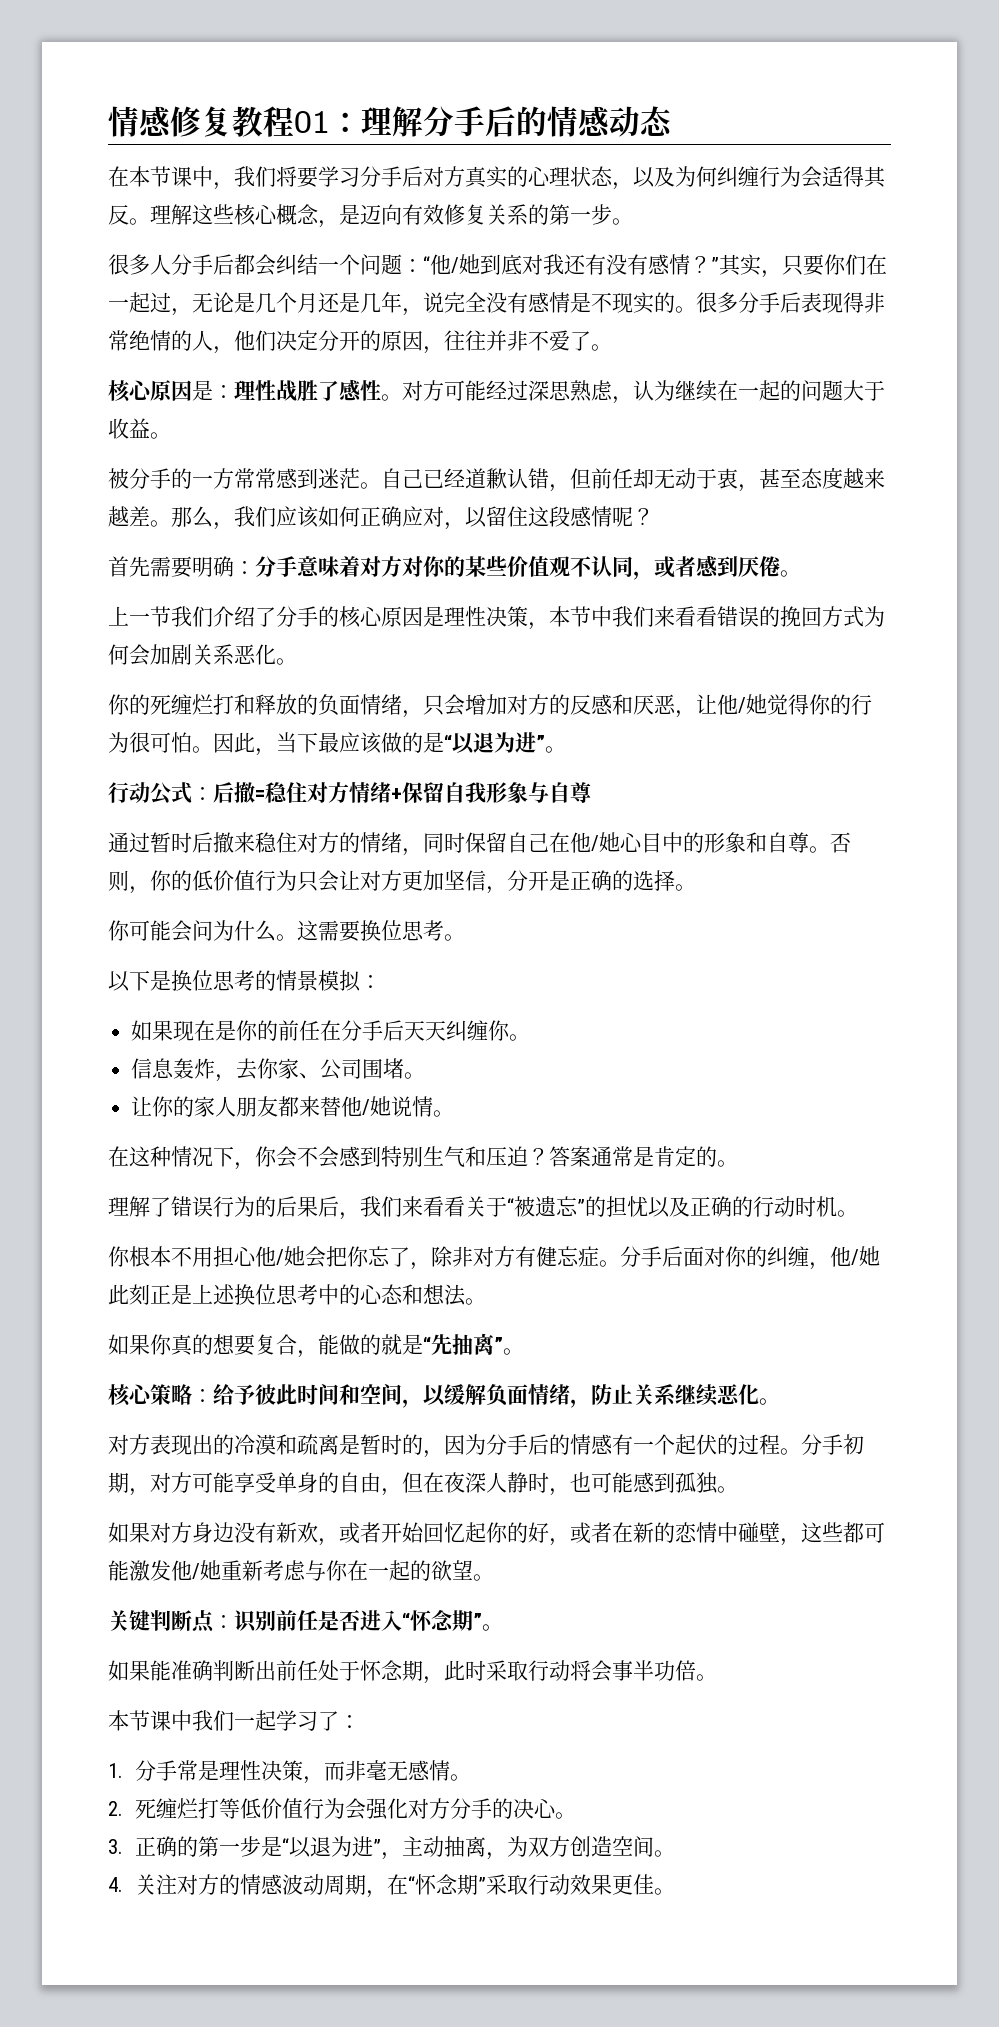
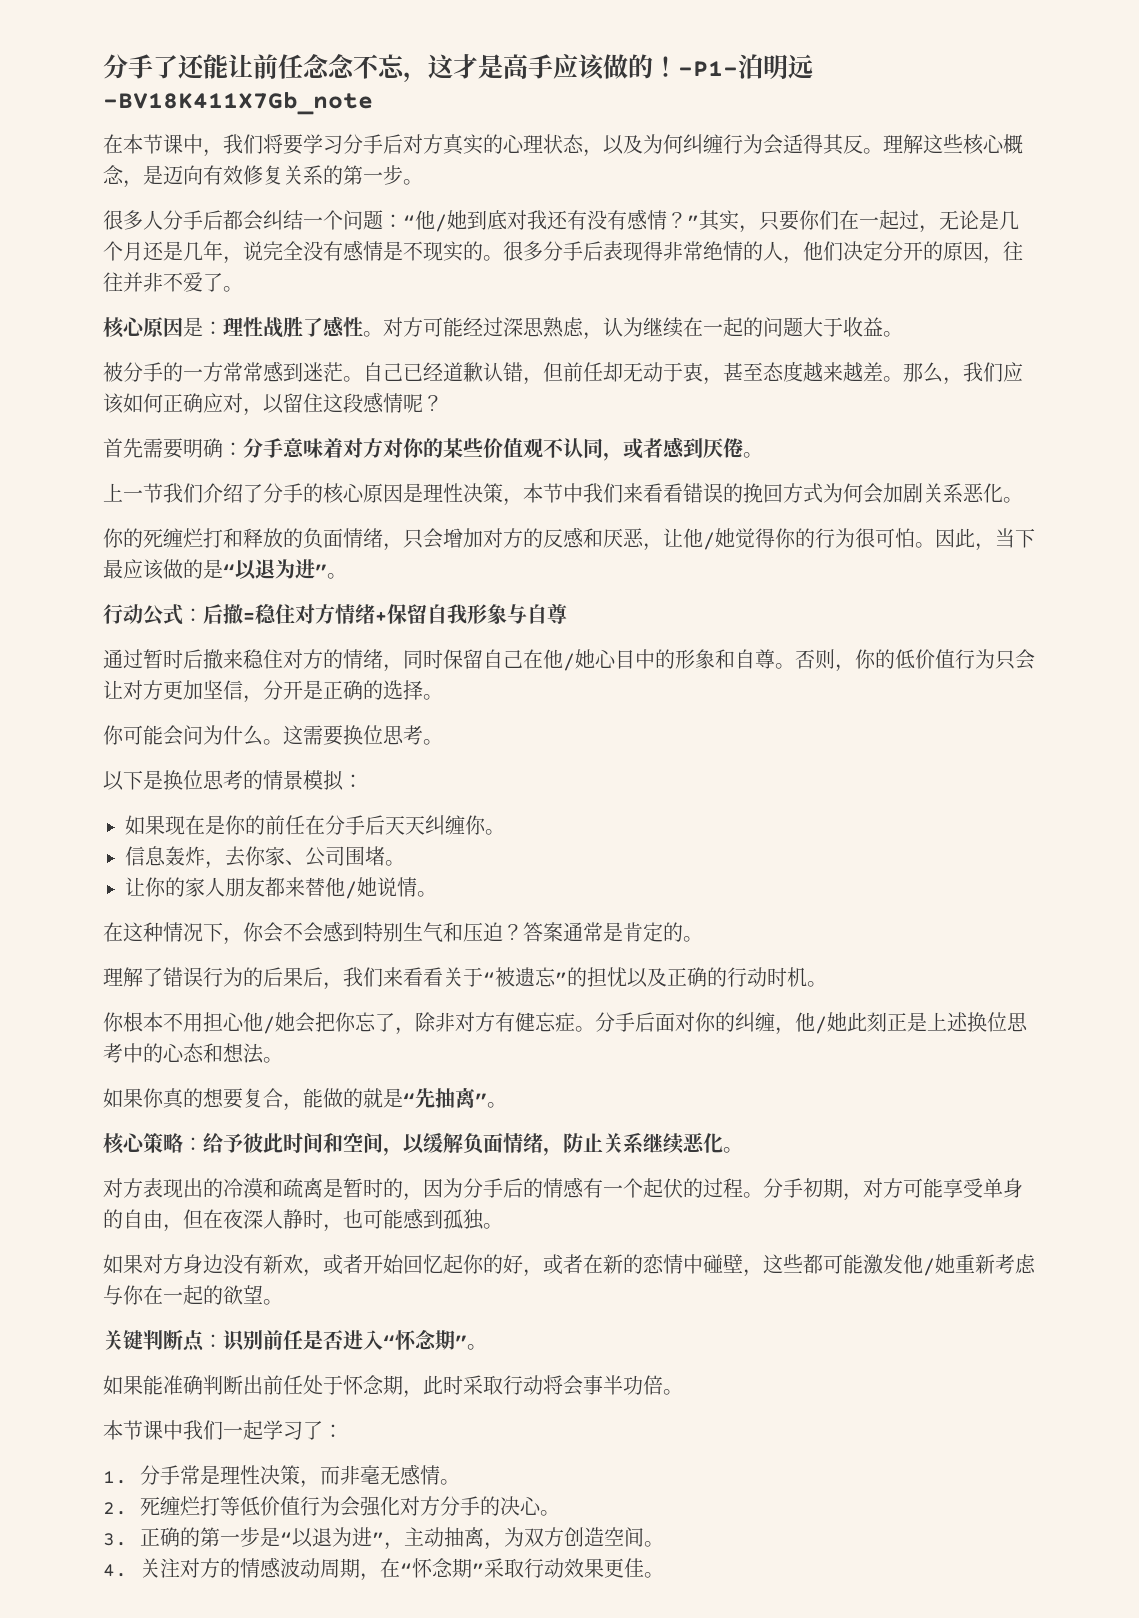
- 情感修复教程01：理解分手后的情感动态
+ 分手了还能让前任念念不忘，这才是高手应该做的！-P1-泊明远-BV18K411X7Gb_note

